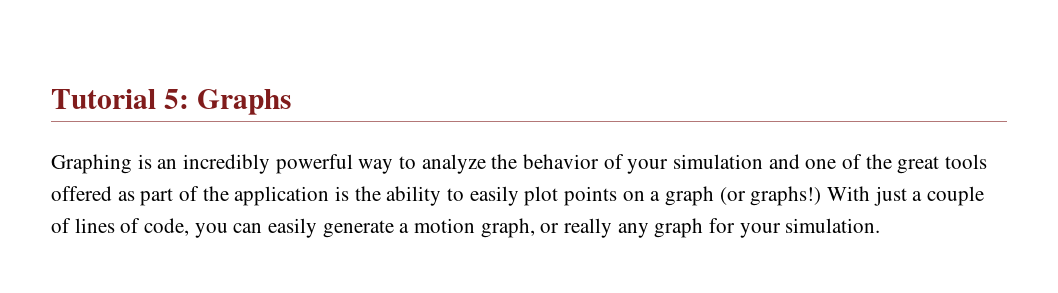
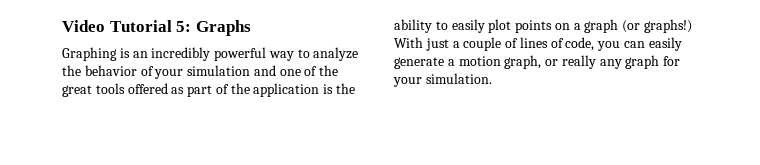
- Tutorial 5: Graphs
+ Video Tutorial 5: Graphs

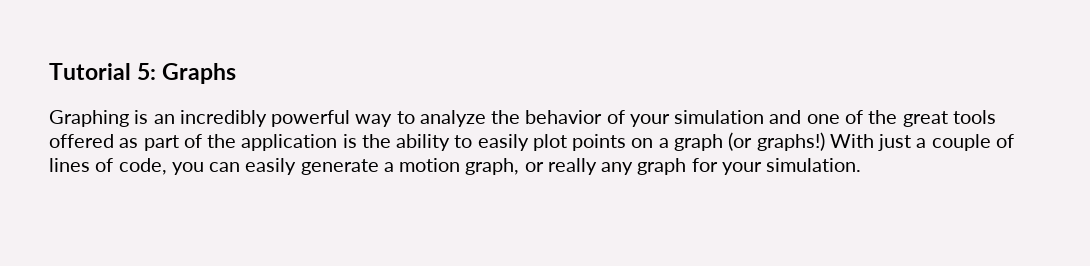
- Video Tutorial 5: Graphs
+ Tutorial 5: Graphs

